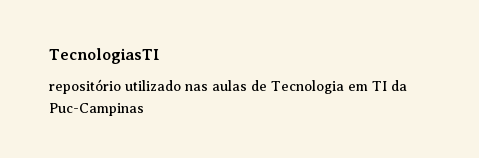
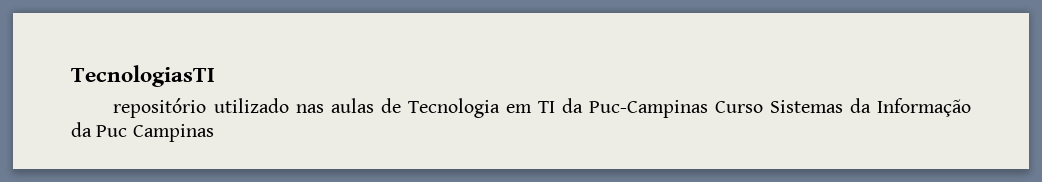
- repositório utilizado nas aulas de Tecnologia em TI da Puc-Campinas
+ repositório utilizado nas aulas de Tecnologia em TI da Puc-Campinas Curso Sistemas da Informação da Puc Campinas

